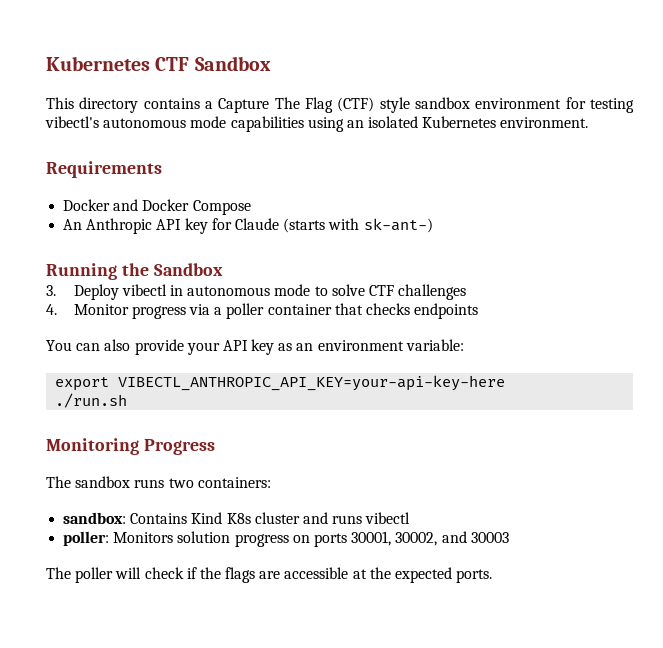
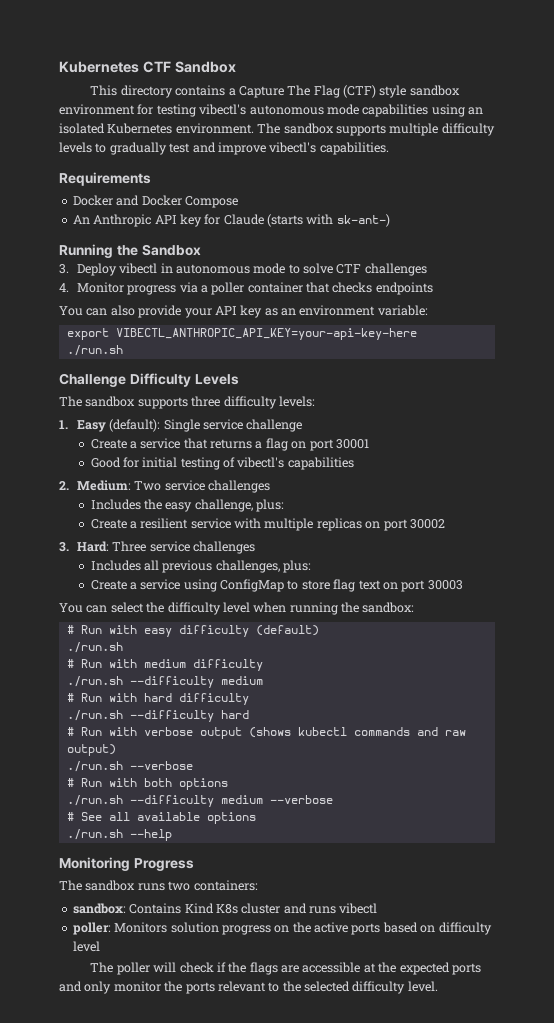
+ The sandbox supports multiple difficulty levels to gradually test and improve vibectl's capabilities.
+ Challenge Difficulty Levels
+ The sandbox supports three difficulty levels:
+ 1. Easy (default): Single service challenge
+ Create a service that returns a flag on port 30001
+ Good for initial testing of vibectl's capabilities
+ 2. Medium: Two service challenges
+ Includes the easy challenge, plus:
+ Create a resilient service with multiple replicas on port 30002
+ 3. Hard: Three service challenges
+ Includes all previous challenges, plus:
+ Create a service using ConfigMap to store flag text on port 30003
+ You can select the difficulty level when running the sandbox:
+ # Run with easy difficulty (default)
+ ./run.sh
+ # Run with medium difficulty
+ ./run.sh --difficulty medium
+ # Run with hard difficulty
+ ./run.sh --difficulty hard
+ # Run with verbose output (shows kubectl commands and raw output)
+ ./run.sh --verbose
+ # Run with both options
+ ./run.sh --difficulty medium --verbose
+ # See all available options
+ ./run.sh --help
- poller: Monitors solution progress on ports 30001, 30002, and 30003
+ poller: Monitors solution progress on the active ports based on difficulty level
- The poller will check if the flags are accessible at the expected ports.
+ The poller will check if the flags are accessible at the expected ports and only monitor the ports relevant to the selected difficulty level.

